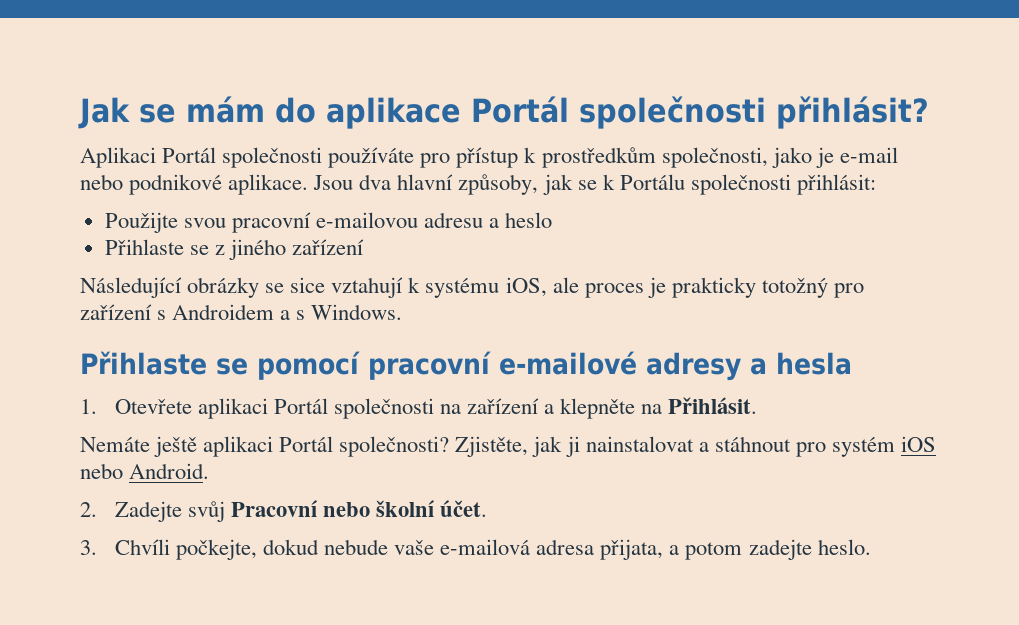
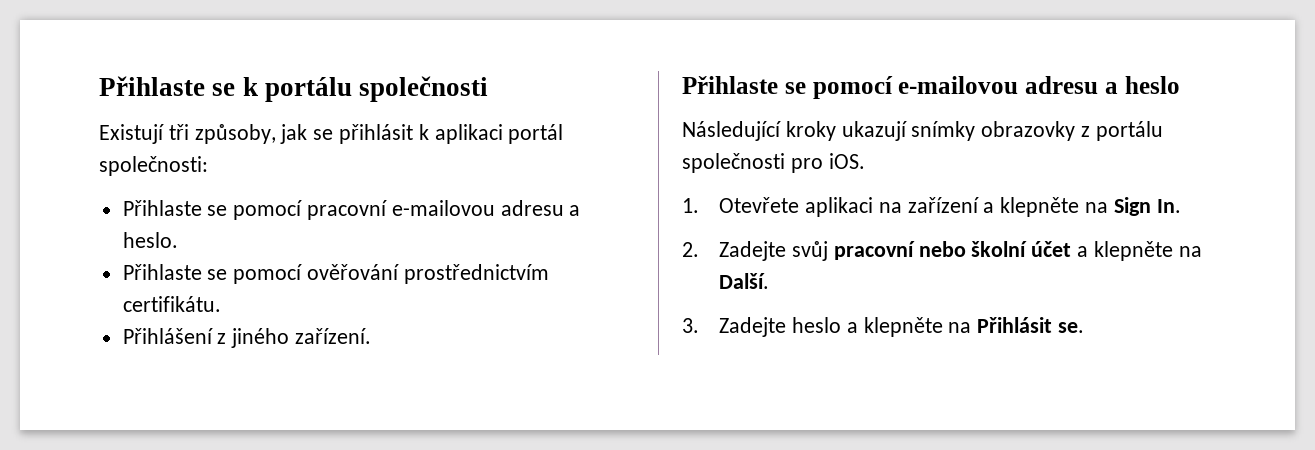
- Jak se mám do aplikace Portál společnosti přihlásit?
- Aplikaci Portál společnosti používáte pro přístup k prostředkům společnosti, jako je e-mail nebo podnikové aplikace. Jsou dva hlavní způsoby, jak se k Portálu společnosti přihlásit:
- Použijte svou pracovní e-mailovou adresu a heslo
- Přihlaste se z jiného zařízení
- Následující obrázky se sice vztahují k systému iOS, ale proces je prakticky totožný pro zařízení s Androidem a s Windows.
- Přihlaste se pomocí pracovní e-mailové adresy a hesla
+ Přihlaste se k portálu společnosti
+ Existují tři způsoby, jak se přihlásit k aplikaci portál společnosti:
+ Přihlaste se pomocí pracovní e-mailovou adresu a heslo.
+ Přihlaste se pomocí ověřování prostřednictvím certifikátu.
+ Přihlášení z jiného zařízení.
+ Přihlaste se pomocí e-mailovou adresu a heslo
+ Následující kroky ukazují snímky obrazovky z portálu společnosti pro iOS.
- 1. Otevřete aplikaci Portál společnosti na zařízení a klepněte na Přihlásit.
- Nemáte ještě aplikaci Portál společnosti? Zjistěte, jak ji nainstalovat a stáhnout pro systém iOS nebo Android.
+ 1. Otevřete aplikaci na zařízení a klepněte na Sign In.
- 2. Zadejte svůj Pracovní nebo školní účet.
- 3. Chvíli počkejte, dokud nebude vaše e-mailová adresa přijata, a potom zadejte heslo.
+ 2. Zadejte svůj pracovní nebo školní účet a klepněte na Další.
+ 3. Zadejte heslo a klepněte na Přihlásit se.

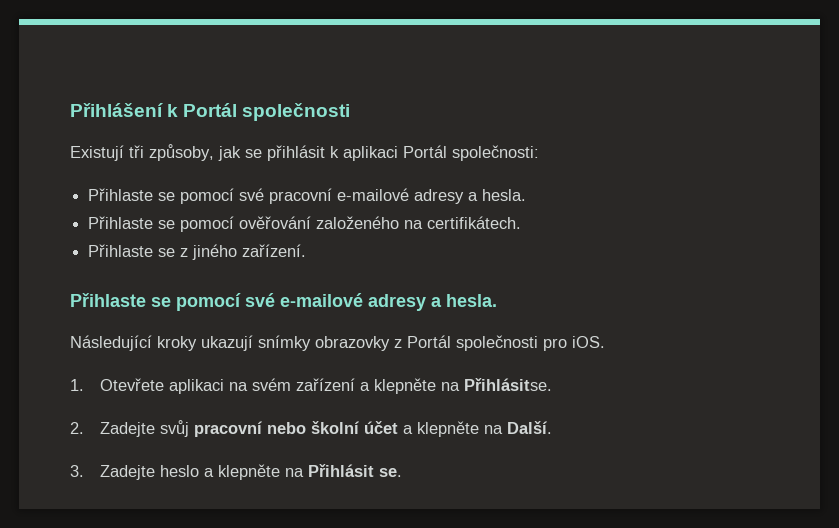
- Přihlaste se k portálu společnosti
+ Přihlášení k Portál společnosti
- Existují tři způsoby, jak se přihlásit k aplikaci portál společnosti:
+ Existují tři způsoby, jak se přihlásit k aplikaci Portál společnosti:
- Přihlaste se pomocí pracovní e-mailovou adresu a heslo.
+ Přihlaste se pomocí své pracovní e-mailové adresy a hesla.
- Přihlaste se pomocí ověřování prostřednictvím certifikátu.
- Přihlášení z jiného zařízení.
+ Přihlaste se pomocí ověřování založeného na certifikátech.
+ Přihlaste se z jiného zařízení.
- Přihlaste se pomocí e-mailovou adresu a heslo
+ Přihlaste se pomocí své e-mailové adresy a hesla.
- Následující kroky ukazují snímky obrazovky z portálu společnosti pro iOS.
+ Následující kroky ukazují snímky obrazovky z Portál společnosti pro iOS.
- 1. Otevřete aplikaci na zařízení a klepněte na Sign In.
+ 1. Otevřete aplikaci na svém zařízení a klepněte na Přihlásitse.

